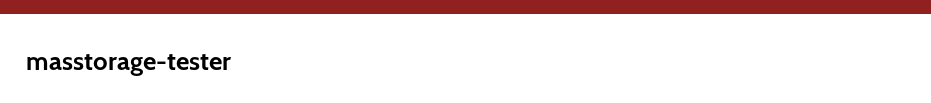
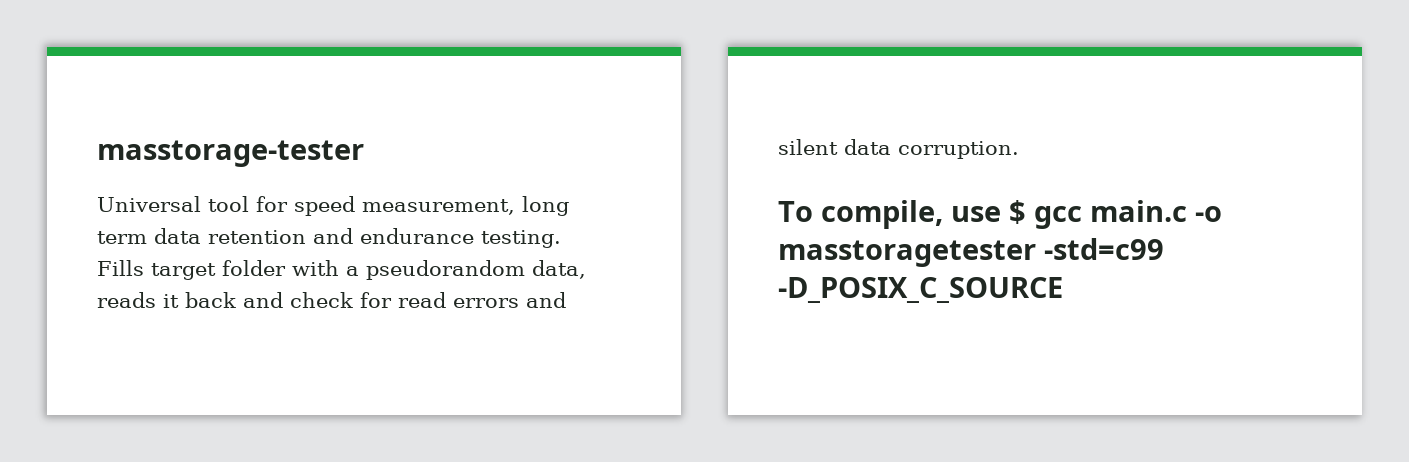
+ Universal tool for speed measurement, long term data retention and endurance testing. Fills target folder with a pseudorandom data, reads it back and check for read errors and silent data corruption.
+ To compile, use $ gcc main.c -o masstoragetester -std=c99 -D_POSIX_C_SOURCE

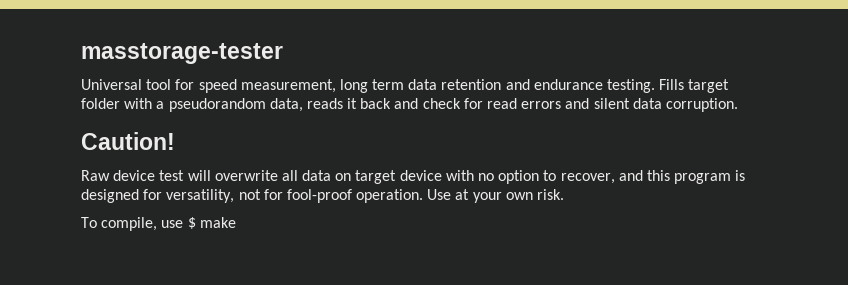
- To compile, use $ gcc main.c -o masstoragetester -std=c99 -D_POSIX_C_SOURCE
+ Caution!
+ Raw device test will overwrite all data on target device with no option to recover, and this program is designed for versatility, not for fool-proof operation. Use at your own risk.
+ To compile, use $ make

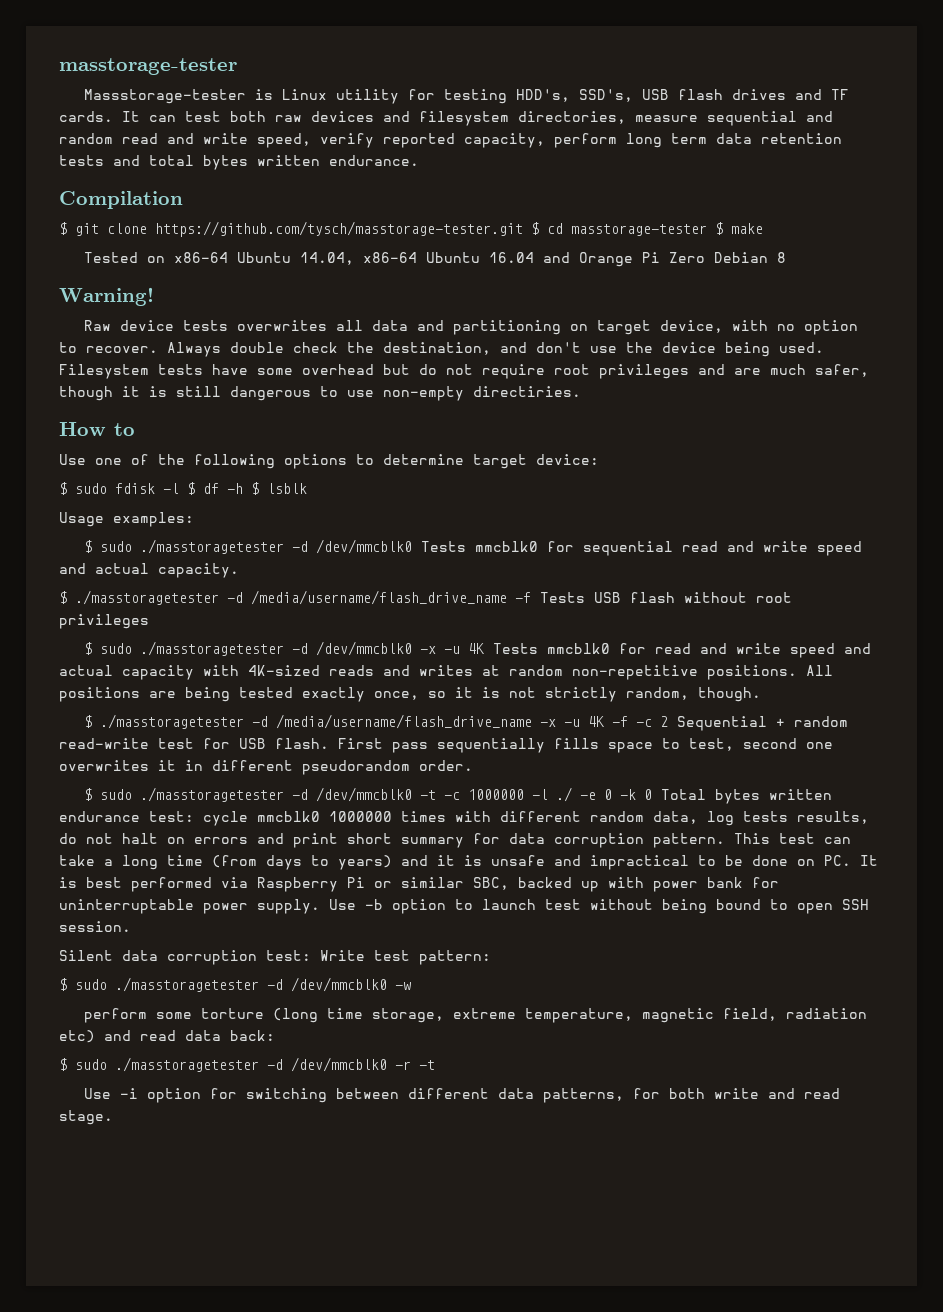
- Universal tool for speed measurement, long term data retention and endurance testing. Fills target folder with a pseudorandom data, reads it back and check for read errors and silent data corruption.
- Caution!
- Raw device test will overwrite all data on target device with no option to recover, and this program is designed for versatility, not for fool-proof operation. Use at your own risk.
- To compile, use $ make
+ Massstorage-tester is Linux utility for testing HDD's, SSD's, USB flash drives and TF cards. It can test both raw devices and filesystem directories, measure sequential and random read and write speed, verify reported capacity, perform long term data retention tests and total bytes written endurance.
+ Compilation
+ $ git clone https://github.com/tysch/masstorage-tester.git $ cd masstorage-tester $ make
+ Tested on x86-64 Ubuntu 14.04, x86-64 Ubuntu 16.04 and Orange Pi Zero Debian 8
+ Warning!
+ Raw device tests overwrites all data and partitioning on target device, with no option to recover. Always double check the destination, and don't use the device being used. Filesystem tests have some overhead but do not require root privileges and are much safer, though it is still dangerous to use non-empty directiries.
+ How to
+ Use one of the following options to determine target device:
+ $ sudo fdisk -l $ df -h $ lsblk
+ Usage examples:
+ $ sudo ./masstoragetester -d /dev/mmcblk0 Tests mmcblk0 for sequential read and write speed and actual capacity.
+ $ ./masstoragetester -d /media/username/flash_drive_name -f Tests USB flash without root privileges
+ $ sudo ./masstoragetester -d /dev/mmcblk0 -x -u 4K Tests mmcblk0 for read and write speed and actual capacity with 4K-sized reads and writes at random non-repetitive positions. All positions are being tested exactly once, so it is not strictly random, though.
+ $ ./masstoragetester -d /media/username/flash_drive_name -x -u 4K -f -c 2 Sequential + random read-write test for USB flash. First pass sequentially fills space to test, second one overwrites it in different pseudorandom order.
+ $ sudo ./masstoragetester -d /dev/mmcblk0 -t -c 1000000 -l ./ -e 0 -k 0 Total bytes written endurance test: cycle mmcblk0 1000000 times with different random data, log tests results, do not halt on errors and print short summary for data corruption pattern. This test can take a long time (from days to years) and it is unsafe and impractical to be done on PC. It is best performed via Raspberry Pi or similar SBC, backed up with power bank for uninterruptable power supply. Use -b option to launch test without being bound to open SSH session.
+ Silent data corruption test: Write test pattern:
+ $ sudo ./masstoragetester -d /dev/mmcblk0 -w
+ perform some torture (long time storage, extreme temperature, magnetic field, radiation etc) and read data back:
+ $ sudo ./masstoragetester -d /dev/mmcblk0 -r -t
+ Use -i option for switching between different data patterns, for both write and read stage.

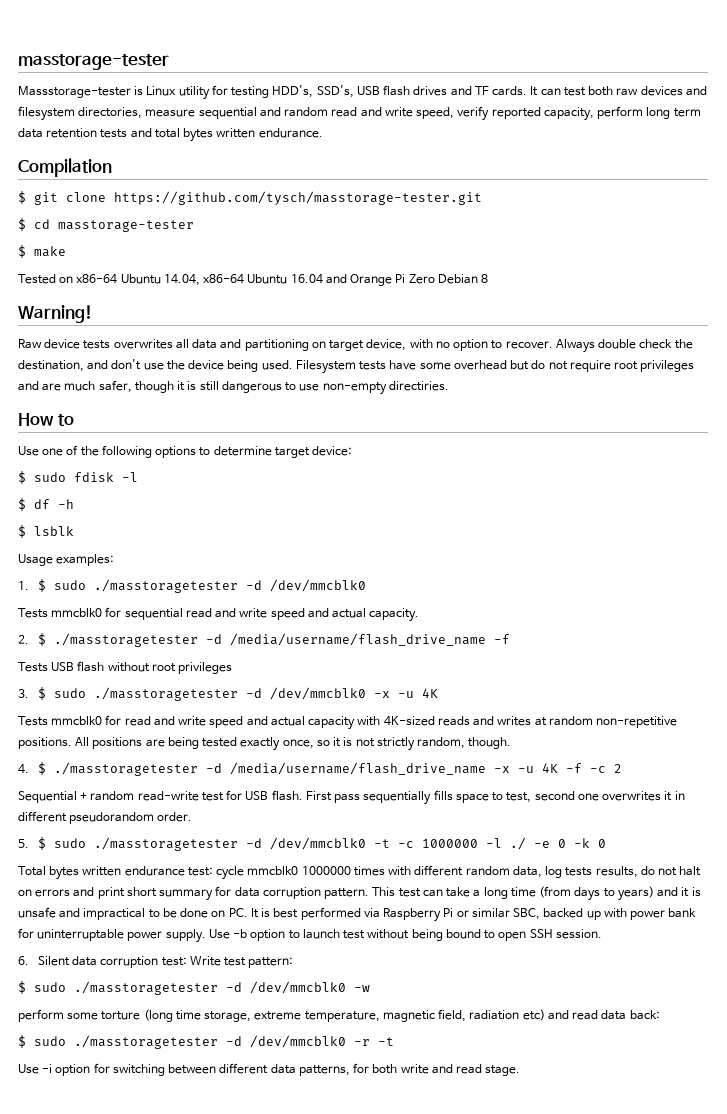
- $ git clone https://github.com/tysch/masstorage-tester.git $ cd masstorage-tester $ make
+ $ git clone https://github.com/tysch/masstorage-tester.git
+ $ cd masstorage-tester
+ $ make
- $ sudo fdisk -l $ df -h $ lsblk
+ $ sudo fdisk -l
+ $ df -h
+ $ lsblk
- $ sudo ./masstoragetester -d /dev/mmcblk0 Tests mmcblk0 for sequential read and write speed and actual capacity.
+ 1. $ sudo ./masstoragetester -d /dev/mmcblk0
+ Tests mmcblk0 for sequential read and write speed and actual capacity.
- $ ./masstoragetester -d /media/username/flash_drive_name -f Tests USB flash without root privileges
+ 2. $ ./masstoragetester -d /media/username/flash_drive_name -f
+ Tests USB flash without root privileges
- $ sudo ./masstoragetester -d /dev/mmcblk0 -x -u 4K Tests mmcblk0 for read and write speed and actual capacity with 4K-sized reads and writes at random non-repetitive positions.
+ 3. $ sudo ./masstoragetester -d /dev/mmcblk0 -x -u 4K
+ Tests mmcblk0 for read and write speed and actual capacity with 4K-sized reads and writes at random non-repetitive positions.
- $ ./masstoragetester -d /media/username/flash_drive_name -x -u 4K -f -c 2 Sequential + random read-write test for USB flash.
+ 4. $ ./masstoragetester -d /media/username/flash_drive_name -x -u 4K -f -c 2
+ Sequential + random read-write test for USB flash.
- $ sudo ./masstoragetester -d /dev/mmcblk0 -t -c 1000000 -l ./ -e 0 -k 0 Total bytes written endurance test: cycle mmcblk0 1000000 times with different random data, log tests results, do not halt on errors and print short summary for data corruption pattern.
+ 5. $ sudo ./masstoragetester -d /dev/mmcblk0 -t -c 1000000 -l ./ -e 0 -k 0
+ Total bytes written endurance test: cycle mmcblk0 1000000 times with different random data, log tests results, do not halt on errors and print short summary for data corruption pattern.
- Silent data corruption test: Write test pattern:
+ 6. Silent data corruption test: Write test pattern:

